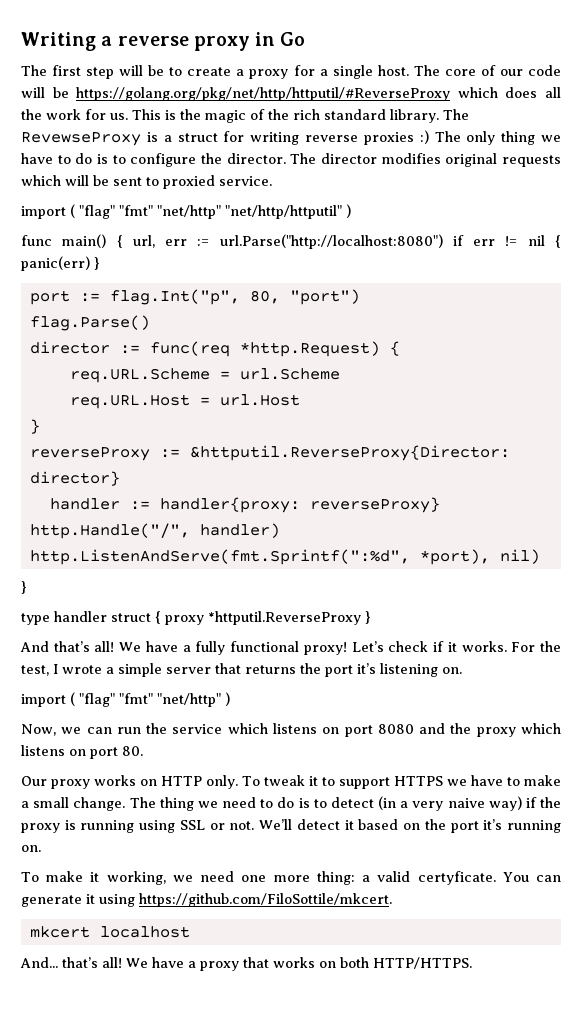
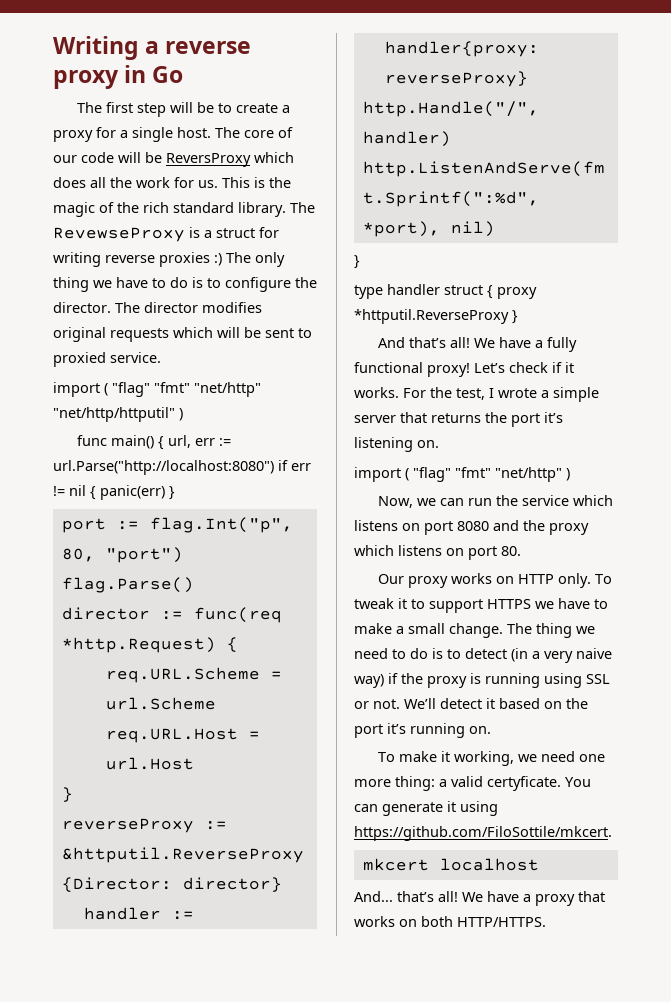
- The core of our code will be https://golang.org/pkg/net/http/httputil/#ReverseProxy which does all the work for us.
+ The core of our code will be ReversProxy which does all the work for us.

